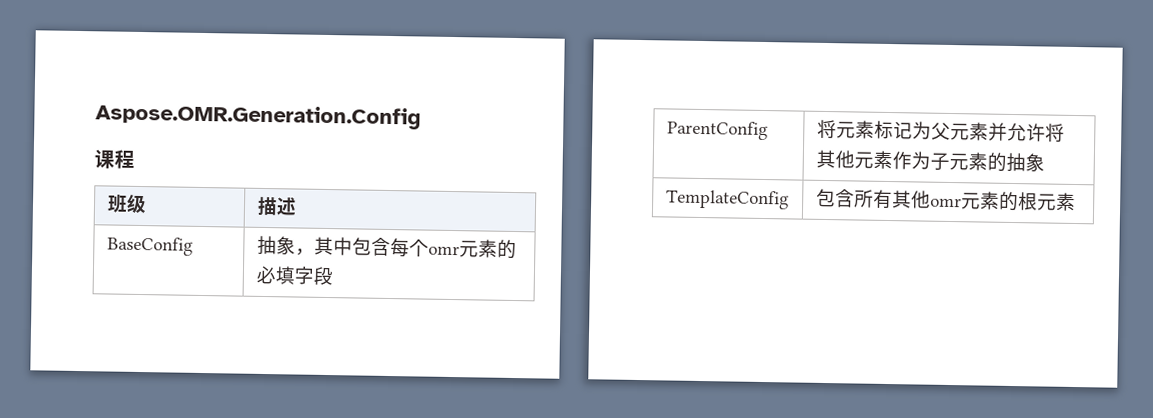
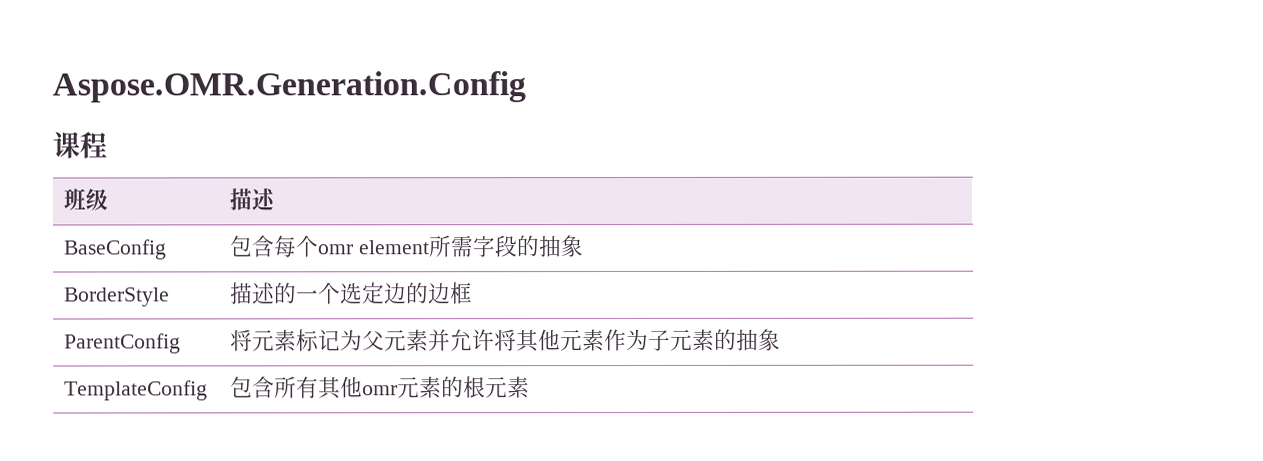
- BaseConfig | 抽象，其中包含每个omr元素的必填字段
+ BaseConfig | 包含每个omr element所需字段的抽象
+ BorderStyle | 描述的一个选定边的边框

